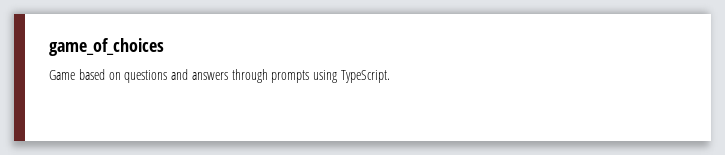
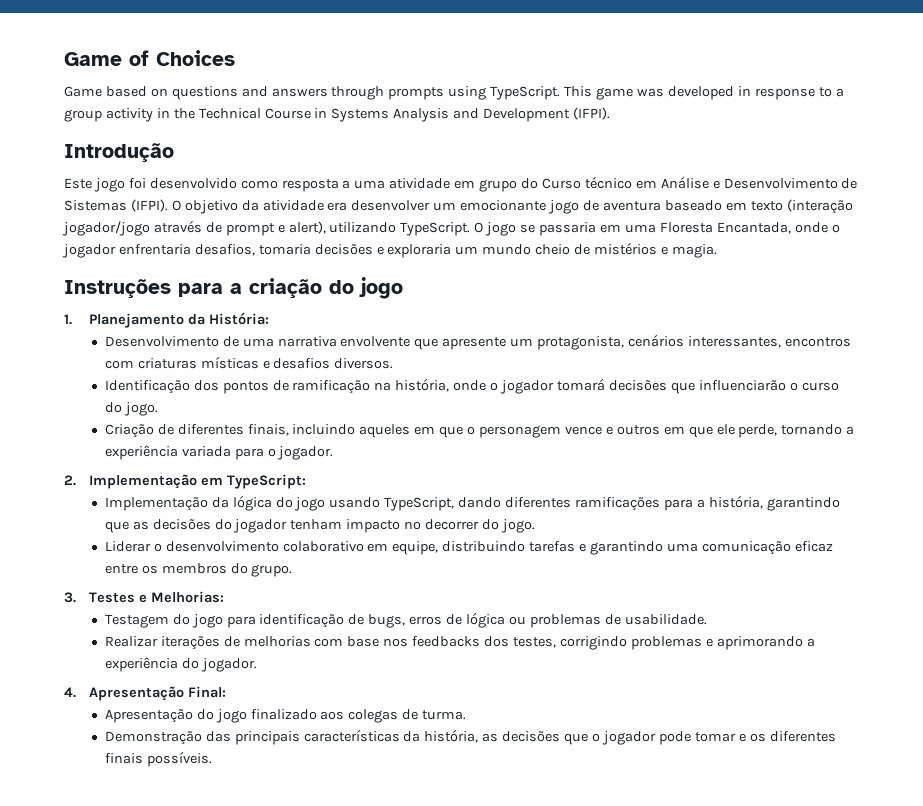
- game_of_choices
+ Game of Choices
+ This game was developed in response to a group activity in the Technical Course in Systems Analysis and Development (IFPI).
+ Introdução
+ Este jogo foi desenvolvido como resposta a uma atividade em grupo do Curso técnico em Análise e Desenvolvimento de Sistemas (IFPI). O objetivo da atividade era desenvolver um emocionante jogo de aventura baseado em texto (interação jogador/jogo através de prompt e alert), utilizando TypeScript. O jogo se passaria em uma Floresta Encantada, onde o jogador enfrentaria desafios, tomaria decisões e exploraria um mundo cheio de mistérios e magia.
+ Instruções para a criação do jogo
+ 1. Planejamento da História:
+ Desenvolvimento de uma narrativa envolvente que apresente um protagonista, cenários interessantes, encontros com criaturas místicas e desafios diversos.
+ Identificação dos pontos de ramificação na história, onde o jogador tomará decisões que influenciarão o curso do jogo.
+ Criação de diferentes finais, incluindo aqueles em que o personagem vence e outros em que ele perde, tornando a experiência variada para o jogador.
+ 2. Implementação em TypeScript:
+ Implementação da lógica do jogo usando TypeScript, dando diferentes ramificações para a história, garantindo que as decisões do jogador tenham impacto no decorrer do jogo.
+ Liderar o desenvolvimento colaborativo em equipe, distribuindo tarefas e garantindo uma comunicação eficaz entre os membros do grupo.
+ 3. Testes e Melhorias:
+ Testagem do jogo para identificação de bugs, erros de lógica ou problemas de usabilidade.
+ Realizar iterações de melhorias com base nos feedbacks dos testes, corrigindo problemas e aprimorando a experiência do jogador.
+ 4. Apresentação Final:
+ Apresentação do jogo finalizado aos colegas de turma.
+ Demonstração das principais características da história, as decisões que o jogador pode tomar e os diferentes finais possíveis.

